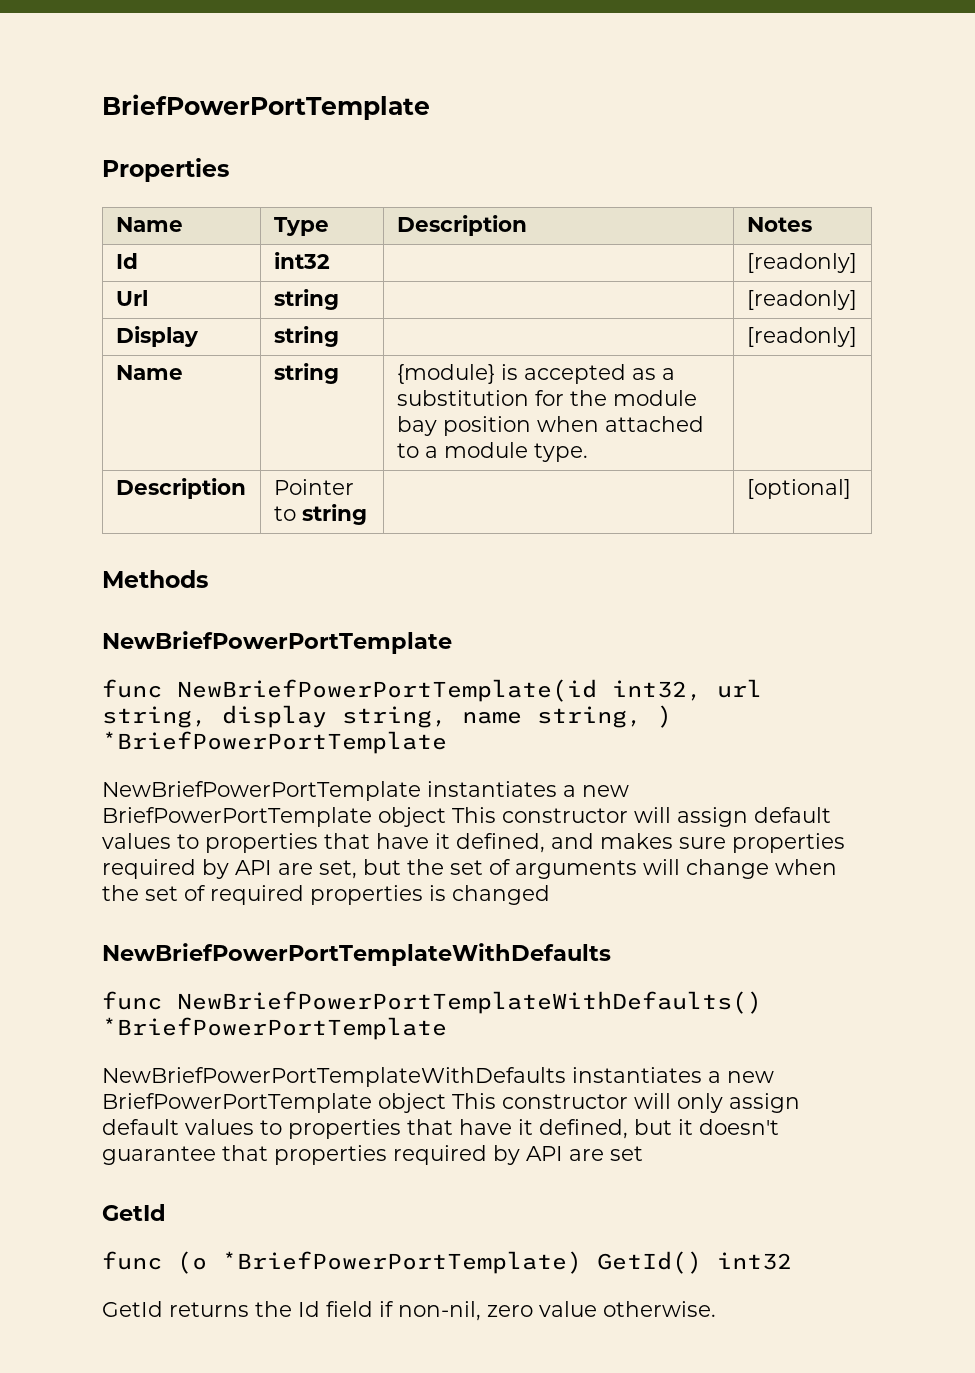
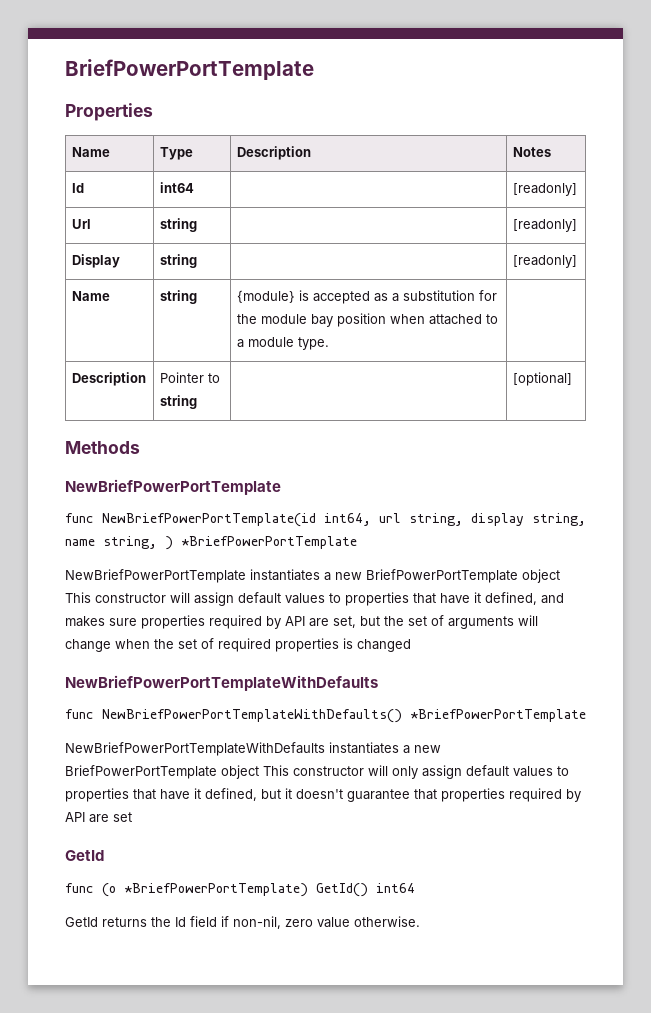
- Id | int32 | | [readonly]
+ Id | int64 | | [readonly]
- func NewBriefPowerPortTemplate(id int32, url string, display string, name string, ) *BriefPowerPortTemplate
+ func NewBriefPowerPortTemplate(id int64, url string, display string, name string, ) *BriefPowerPortTemplate
- func (o *BriefPowerPortTemplate) GetId() int32
+ func (o *BriefPowerPortTemplate) GetId() int64

